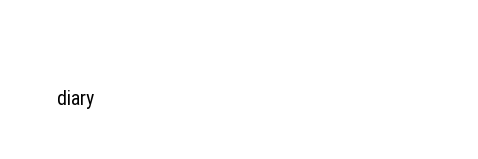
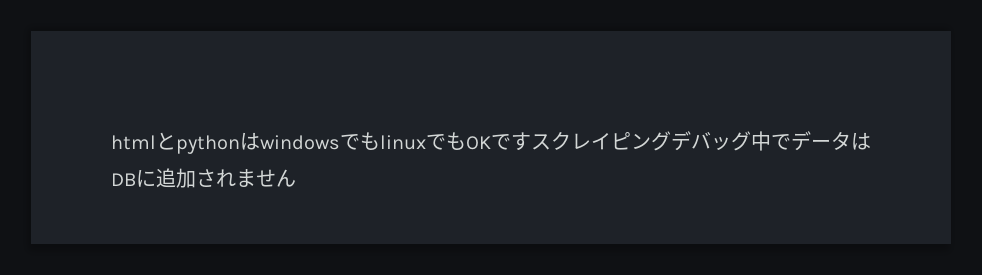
- diary
+ htmlとpythonはwindowsでもlinuxでもOKですスクレイピングデバッグ中でデータはDBに追加されません

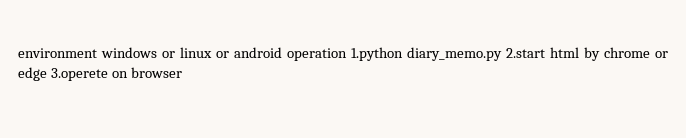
- htmlとpythonはwindowsでもlinuxでもOKですスクレイピングデバッグ中でデータはDBに追加されません
+ environment windows or linux or android operation 1.python diary_memo.py 2.start html by chrome or edge 3.operete on browser

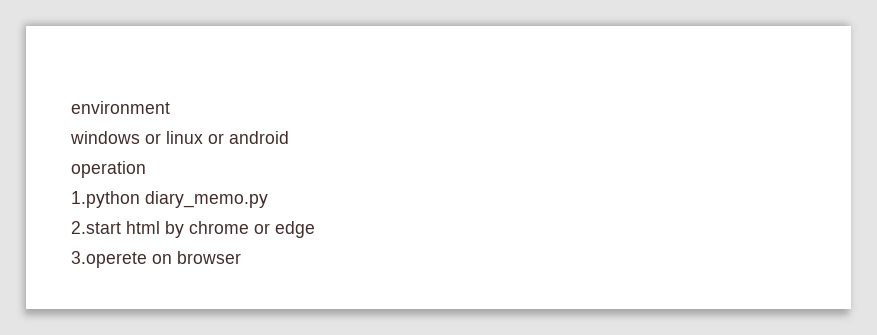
- environment windows or linux or android operation 1.python diary_memo.py 2.start html by chrome or edge 3.operete on browser
+ environment
+ windows or linux or android
+ operation
+ 1.python diary_memo.py
+ 2.start html by chrome or edge
+ 3.operete on browser

